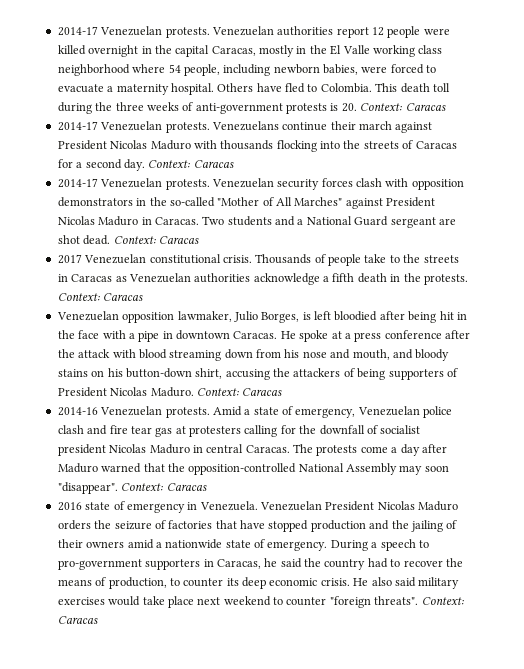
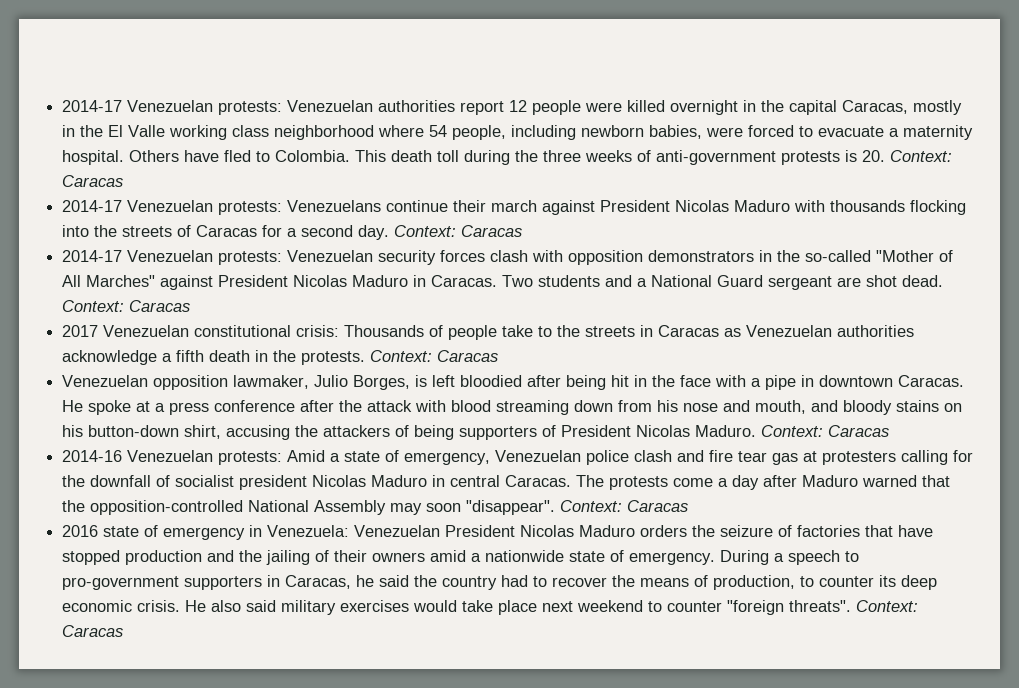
- 2014-17 Venezuelan protests. Venezuelan authorities report 12 people were killed overnight in the capital Caracas, mostly in the El Valle working class neighborhood where 54 people, including newborn babies, were forced to evacuate a maternity hospital.
+ 2014-17 Venezuelan protests: Venezuelan authorities report 12 people were killed overnight in the capital Caracas, mostly in the El Valle working class neighborhood where 54 people, including newborn babies, were forced to evacuate a maternity hospital.
- 2014-17 Venezuelan protests. Venezuelans continue their march against President Nicolas Maduro with thousands flocking into the streets of Caracas for a second day.
+ 2014-17 Venezuelan protests: Venezuelans continue their march against President Nicolas Maduro with thousands flocking into the streets of Caracas for a second day.
- 2014-17 Venezuelan protests. Venezuelan security forces clash with opposition demonstrators in the so-called "Mother of All Marches" against President Nicolas Maduro in Caracas.
+ 2014-17 Venezuelan protests: Venezuelan security forces clash with opposition demonstrators in the so-called "Mother of All Marches" against President Nicolas Maduro in Caracas.
- 2017 Venezuelan constitutional crisis. Thousands of people take to the streets in Caracas as Venezuelan authorities acknowledge a fifth death in the protests.
+ 2017 Venezuelan constitutional crisis: Thousands of people take to the streets in Caracas as Venezuelan authorities acknowledge a fifth death in the protests.
- 2014-16 Venezuelan protests. Amid a state of emergency, Venezuelan police clash and fire tear gas at protesters calling for the downfall of socialist president Nicolas Maduro in central Caracas.
+ 2014-16 Venezuelan protests: Amid a state of emergency, Venezuelan police clash and fire tear gas at protesters calling for the downfall of socialist president Nicolas Maduro in central Caracas.
- 2016 state of emergency in Venezuela. Venezuelan President Nicolas Maduro orders the seizure of factories that have stopped production and the jailing of their owners amid a nationwide state of emergency.
+ 2016 state of emergency in Venezuela: Venezuelan President Nicolas Maduro orders the seizure of factories that have stopped production and the jailing of their owners amid a nationwide state of emergency.

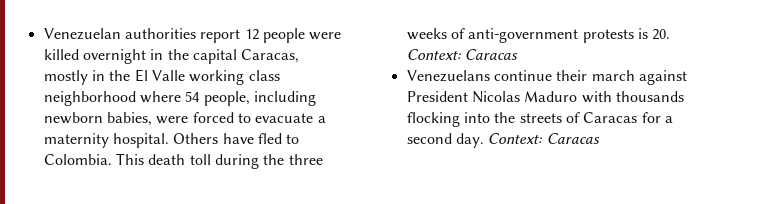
- 2014-17 Venezuelan protests: Venezuelan authorities report 12 people were killed overnight in the capital Caracas, mostly in the El Valle working class neighborhood where 54 people, including newborn babies, were forced to evacuate a maternity hospital.
+ Venezuelan authorities report 12 people were killed overnight in the capital Caracas, mostly in the El Valle working class neighborhood where 54 people, including newborn babies, were forced to evacuate a maternity hospital.
- 2014-17 Venezuelan protests: Venezuelans continue their march against President Nicolas Maduro with thousands flocking into the streets of Caracas for a second day.
+ Venezuelans continue their march against President Nicolas Maduro with thousands flocking into the streets of Caracas for a second day.
- 2014-17 Venezuelan protests: Venezuelan security forces clash with opposition demonstrators in the so-called "Mother of All Marches" against President Nicolas Maduro in Caracas. Two students and a National Guard sergeant are shot dead. Context: Caracas
- 2017 Venezuelan constitutional crisis: Thousands of people take to the streets in Caracas as Venezuelan authorities acknowledge a fifth death in the protests. Context: Caracas
- Venezuelan opposition lawmaker, Julio Borges, is left bloodied after being hit in the face with a pipe in downtown Caracas. He spoke at a press conference after the attack with blood streaming down from his nose and mouth, and bloody stains on his button-down shirt, accusing the attackers of being supporters of President Nicolas Maduro. Context: Caracas
- 2014-16 Venezuelan protests: Amid a state of emergency, Venezuelan police clash and fire tear gas at protesters calling for the downfall of socialist president Nicolas Maduro in central Caracas. The protests come a day after Maduro warned that the opposition-controlled National Assembly may soon "disappear". Context: Caracas
- 2016 state of emergency in Venezuela: Venezuelan President Nicolas Maduro orders the seizure of factories that have stopped production and the jailing of their owners amid a nationwide state of emergency. During a speech to pro-government supporters in Caracas, he said the country had to recover the means of production, to counter its deep economic crisis. He also said military exercises would take place next weekend to counter "foreign threats". Context: Caracas

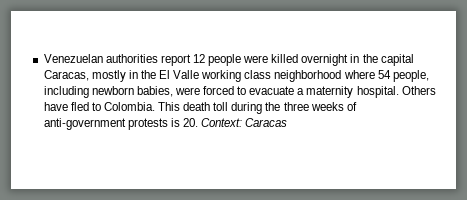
- Venezuelans continue their march against President Nicolas Maduro with thousands flocking into the streets of Caracas for a second day. Context: Caracas

